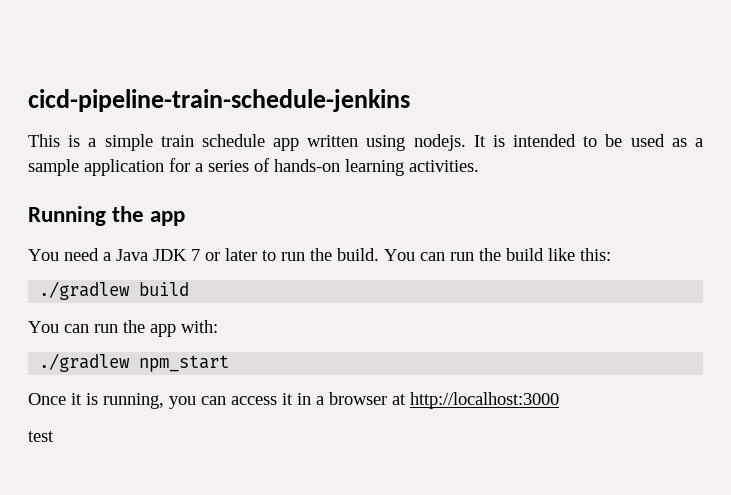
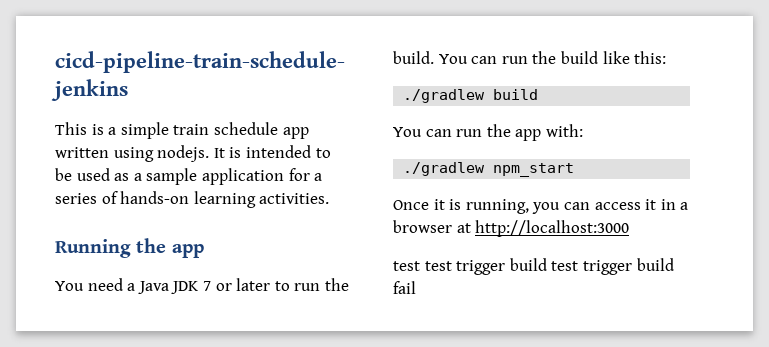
- test
+ test test trigger build test trigger build fail

